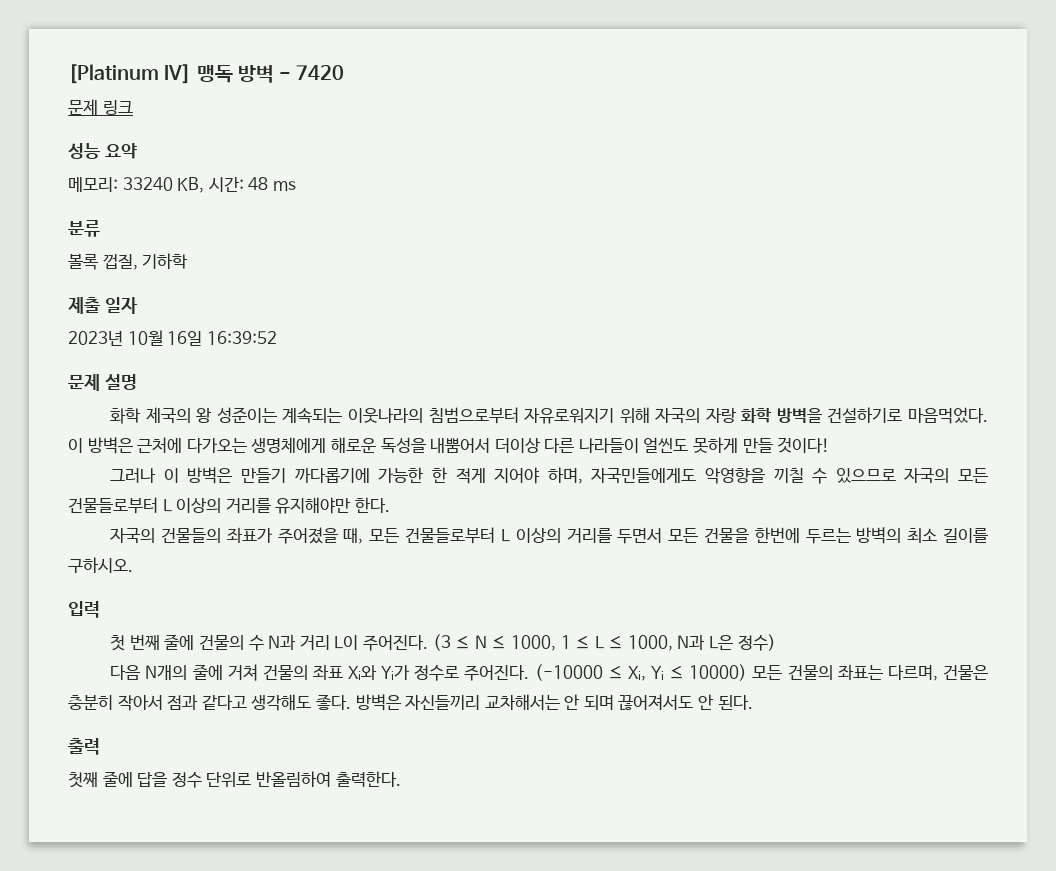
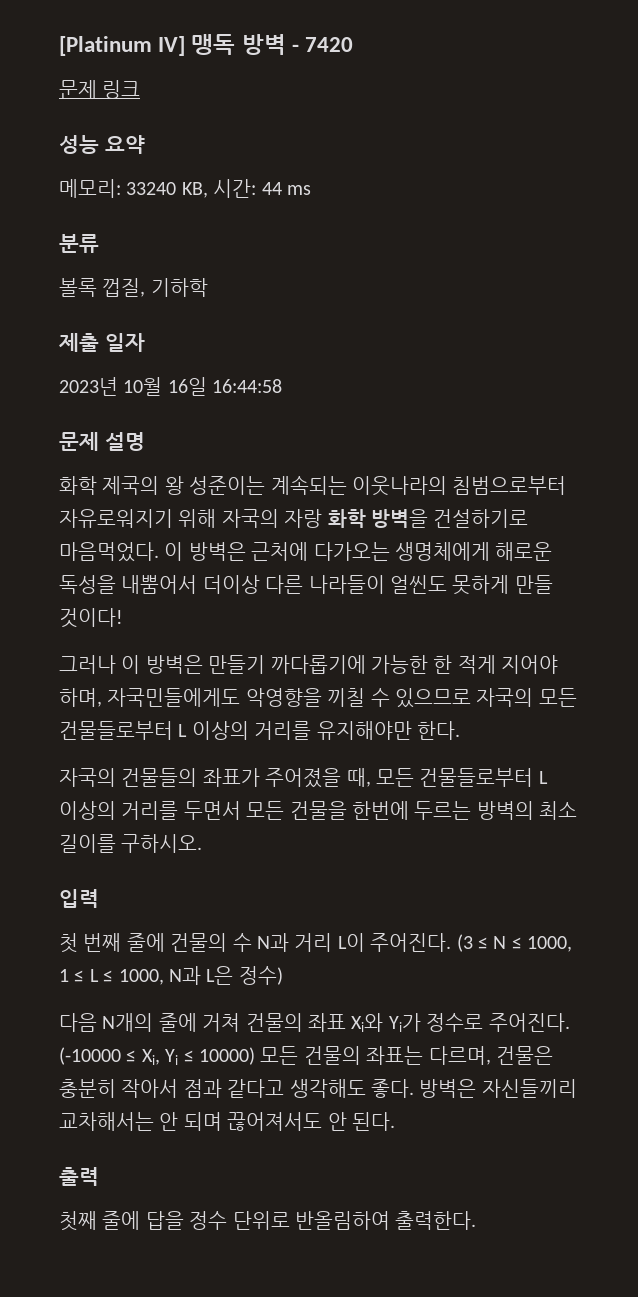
- 메모리: 33240 KB, 시간: 48 ms
+ 메모리: 33240 KB, 시간: 44 ms
- 2023년 10월 16일 16:39:52
+ 2023년 10월 16일 16:44:58

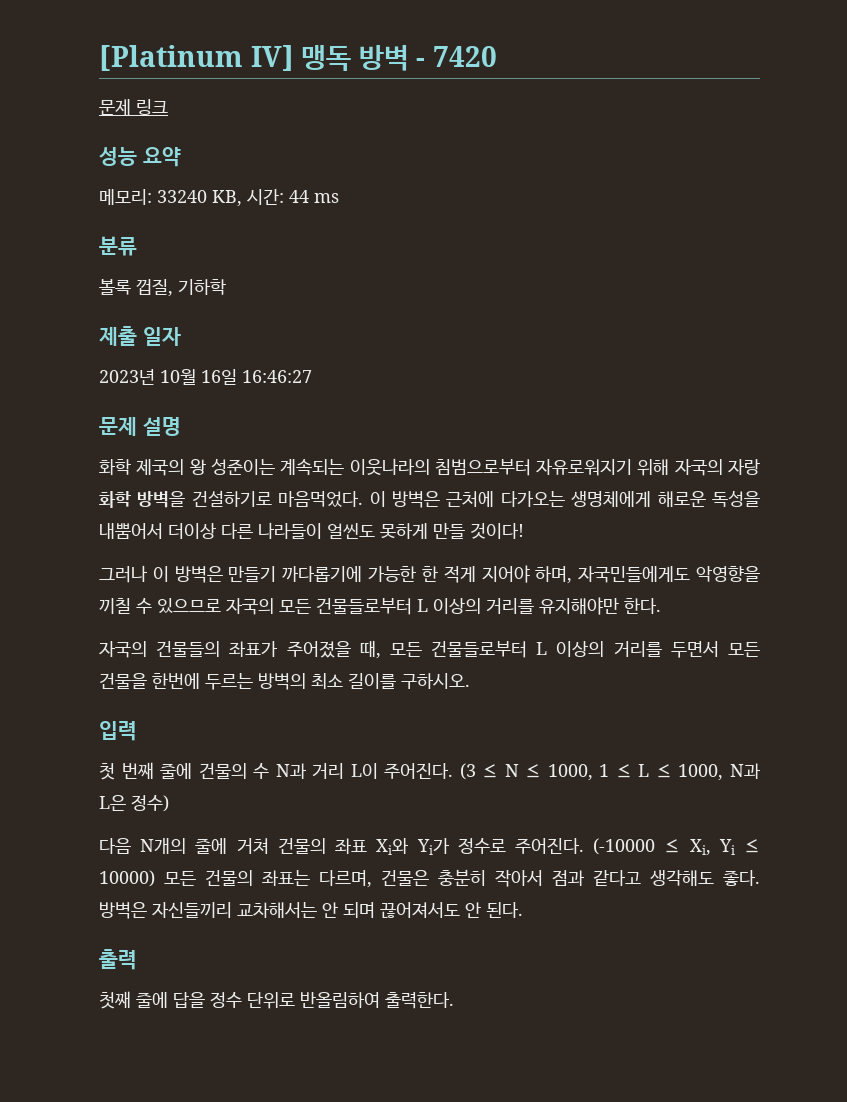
- 2023년 10월 16일 16:44:58
+ 2023년 10월 16일 16:46:27

